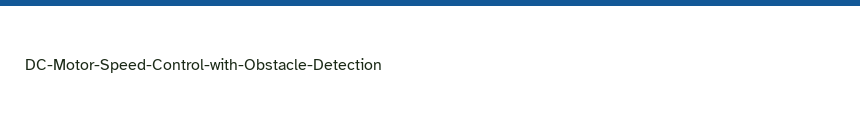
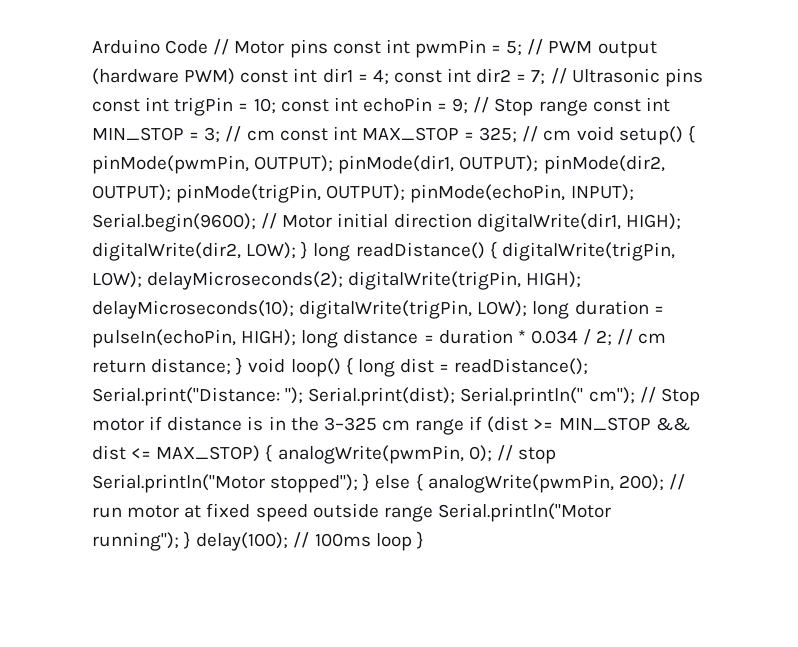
- DC-Motor-Speed-Control-with-Obstacle-Detection
+ Arduino Code // Motor pins const int pwmPin = 5; // PWM output (hardware PWM) const int dir1 = 4; const int dir2 = 7; // Ultrasonic pins const int trigPin = 10; const int echoPin = 9; // Stop range const int MIN_STOP = 3; // cm const int MAX_STOP = 325; // cm void setup() { pinMode(pwmPin, OUTPUT); pinMode(dir1, OUTPUT); pinMode(dir2, OUTPUT); pinMode(trigPin, OUTPUT); pinMode(echoPin, INPUT); Serial.begin(9600); // Motor initial direction digitalWrite(dir1, HIGH); digitalWrite(dir2, LOW); } long readDistance() { digitalWrite(trigPin, LOW); delayMicroseconds(2); digitalWrite(trigPin, HIGH); delayMicroseconds(10); digitalWrite(trigPin, LOW); long duration = pulseIn(echoPin, HIGH); long distance = duration * 0.034 / 2; // cm return distance; } void loop() { long dist = readDistance(); Serial.print("Distance: "); Serial.print(dist); Serial.println(" cm"); // Stop motor if distance is in the 3–325 cm range if (dist >= MIN_STOP && dist <= MAX_STOP) { analogWrite(pwmPin, 0); // stop Serial.println("Motor stopped"); } else { analogWrite(pwmPin, 200); // run motor at fixed speed outside range Serial.println("Motor running"); } delay(100); // 100ms loop }

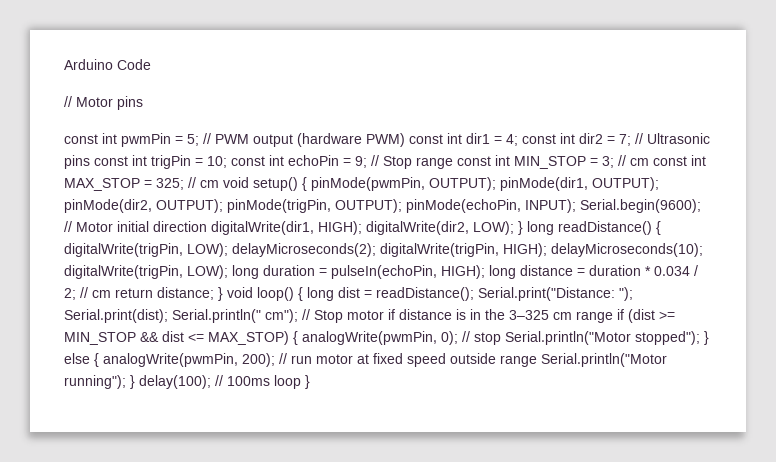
- Arduino Code // Motor pins const int pwmPin = 5;
+ Arduino Code
+ // Motor pins
+ const int pwmPin = 5;

